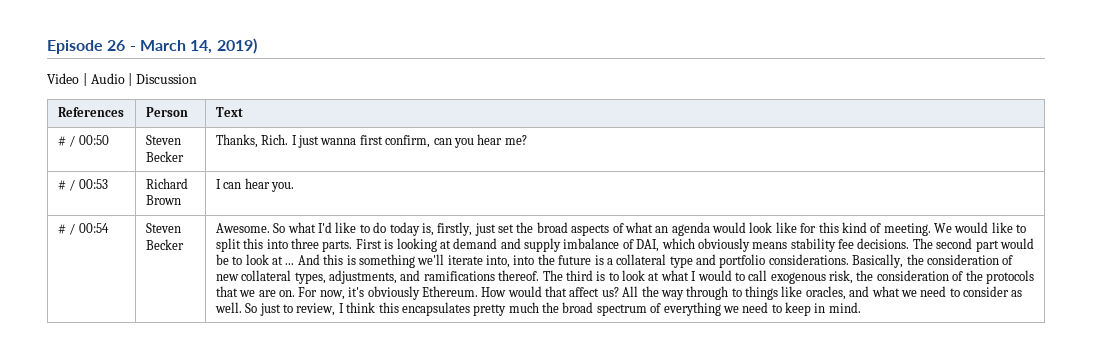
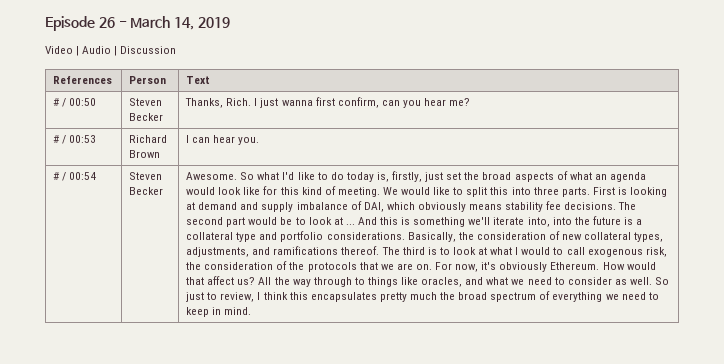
- Episode 26 - March 14, 2019)
+ Episode 26 - March 14, 2019

